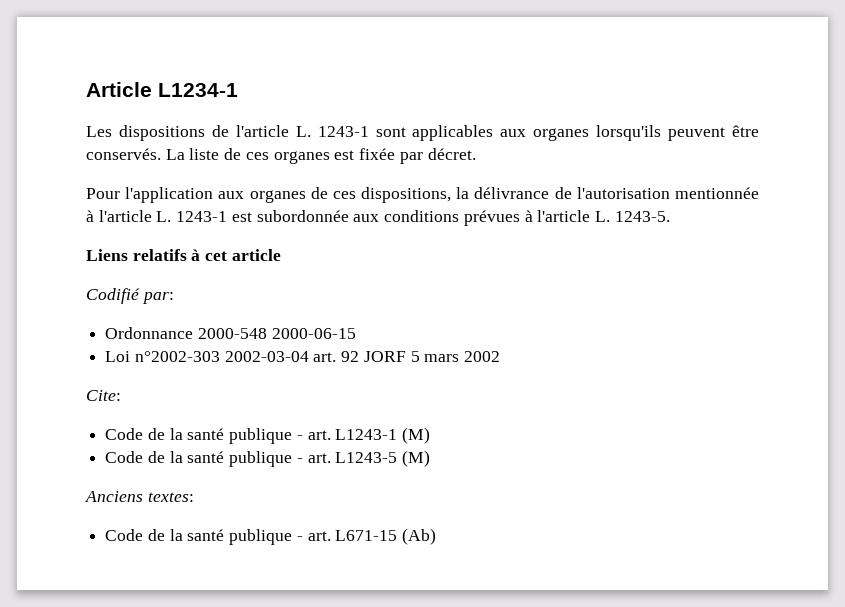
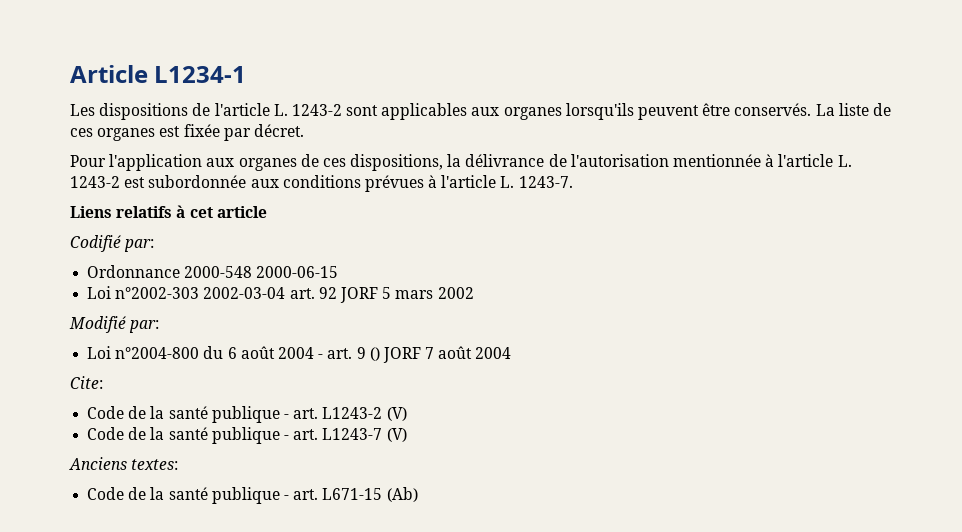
- Les dispositions de l'article L. 1243-1 sont applicables aux organes lorsqu'ils peuvent être conservés.
+ Les dispositions de l'article L. 1243-2 sont applicables aux organes lorsqu'ils peuvent être conservés.
- Pour l'application aux organes de ces dispositions, la délivrance de l'autorisation mentionnée à l'article L. 1243-1 est subordonnée aux conditions prévues à l'article L. 1243-5.
+ Pour l'application aux organes de ces dispositions, la délivrance de l'autorisation mentionnée à l'article L. 1243-2 est subordonnée aux conditions prévues à l'article L. 1243-7.
+ Modifié par:
+ Loi n°2004-800 du 6 août 2004 - art. 9 () JORF 7 août 2004
- Code de la santé publique - art. L1243-1 (M)
- Code de la santé publique - art. L1243-5 (M)
+ Code de la santé publique - art. L1243-2 (V)
+ Code de la santé publique - art. L1243-7 (V)

